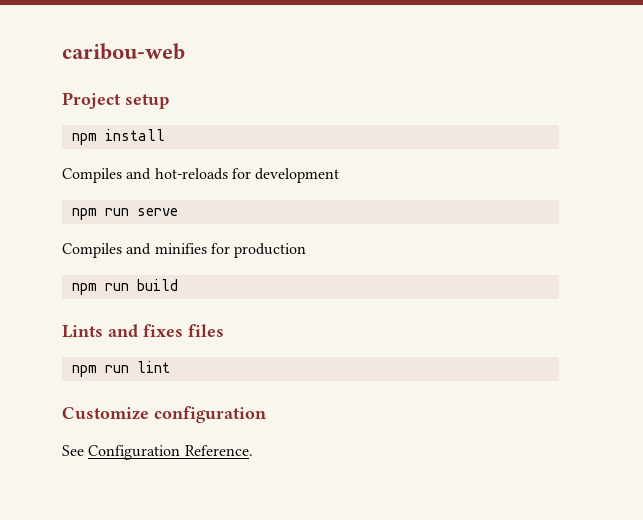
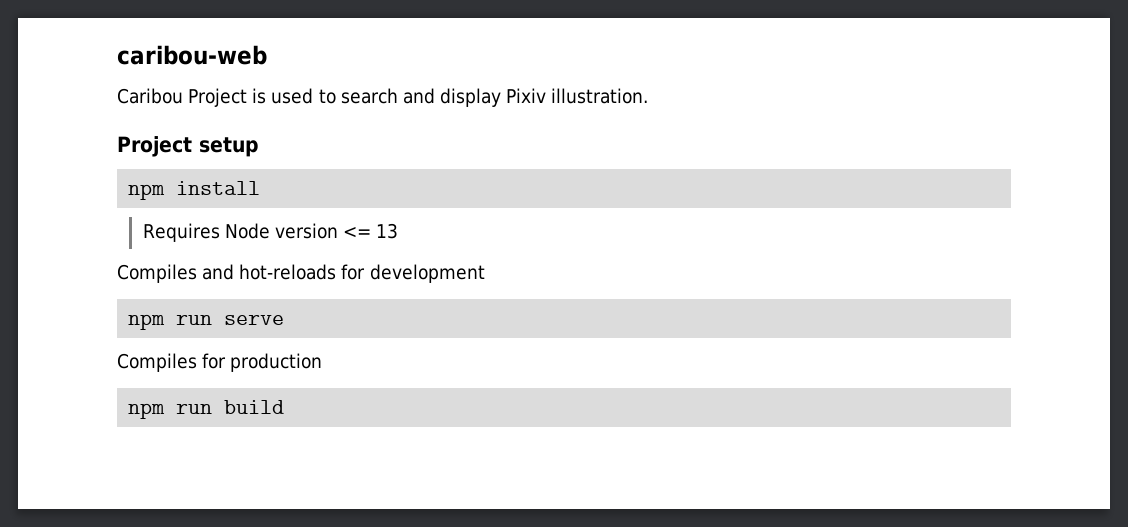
+ Caribou Project is used to search and display Pixiv illustration.
+ Requires Node version <= 13
- Compiles and minifies for production
+ Compiles for production
- Lints and fixes files
- npm run lint
- Customize configuration
- See Configuration Reference.

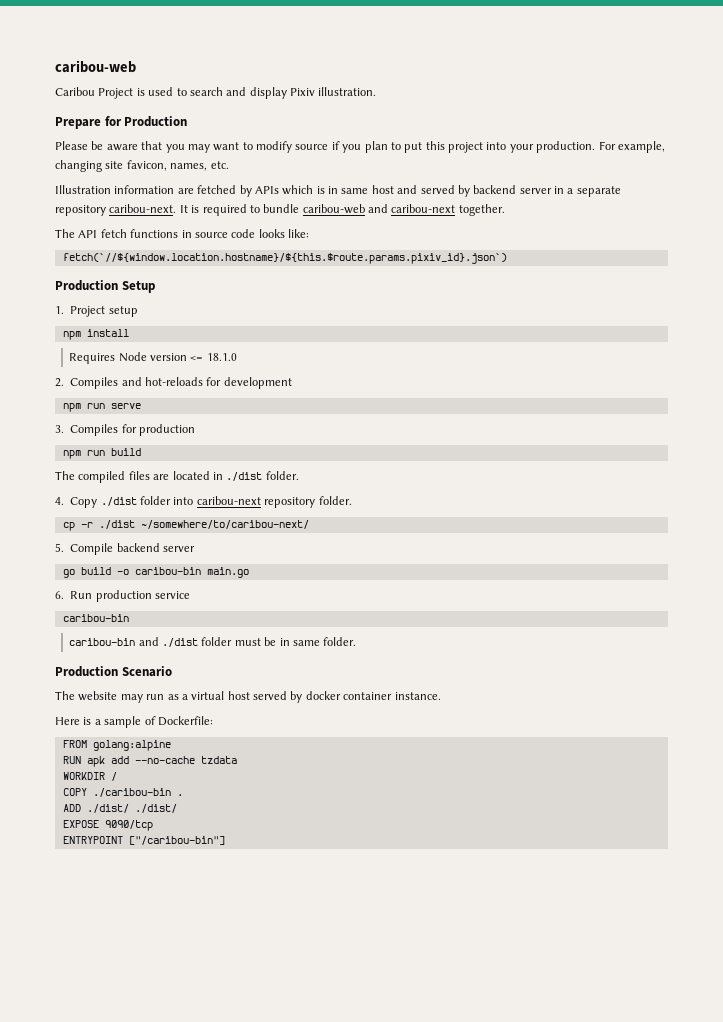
- Project setup
+ Prepare for Production
+ Please be aware that you may want to modify source if you plan to put this project into your production. For example, changing site favicon, names, etc.
+ Illustration information are fetched by APIs which is in same host and served by backend server in a separate repository caribou-next. It is required to bundle caribou-web and caribou-next together.
+ The API fetch functions in source code looks like:
+ fetch(`//${window.location.hostname}/${this.$route.params.pixiv_id}.json`)
+ Production Setup
+ 1. Project setup
- Requires Node version <= 13
- Compiles and hot-reloads for development
+ Requires Node version <= 18.1.0
+ 2. Compiles and hot-reloads for development
- Compiles for production
+ 3. Compiles for production
+ The compiled files are located in ./dist folder.
+ 4. Copy ./dist folder into caribou-next repository folder.
+ cp -r ./dist ~/somewhere/to/caribou-next/
+ 5. Compile backend server
+ go build -o caribou-bin main.go
+ 6. Run production service
+ caribou-bin
+ caribou-bin and ./dist folder must be in same folder.
+ Production Scenario
+ The website may run as a virtual host served by docker container instance.
+ Here is a sample of Dockerfile:
+ FROM golang:alpine
+ RUN apk add --no-cache tzdata
+ WORKDIR /
+ COPY ./caribou-bin .
+ ADD ./dist/ ./dist/
+ EXPOSE 9090/tcp
+ ENTRYPOINT ["/caribou-bin"]

